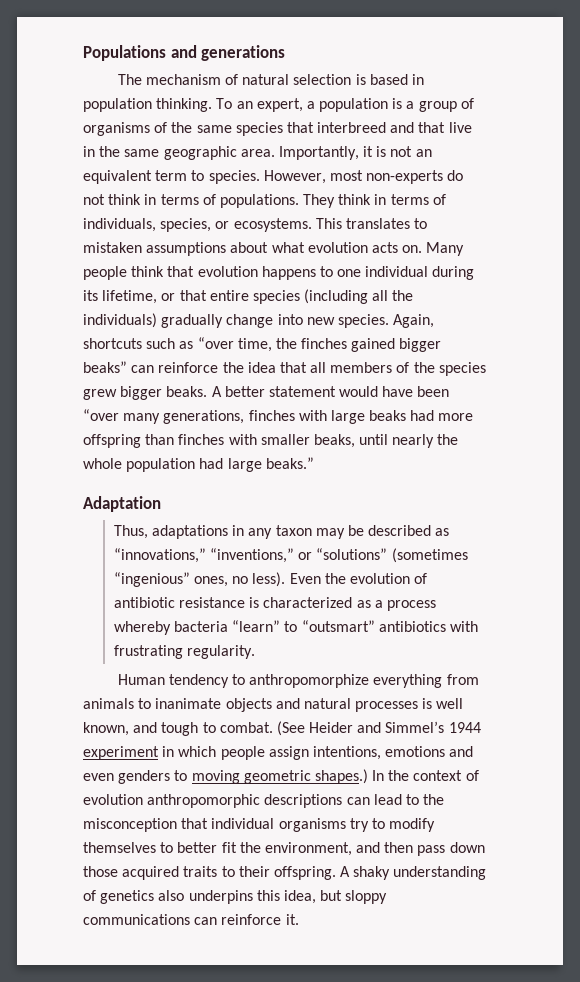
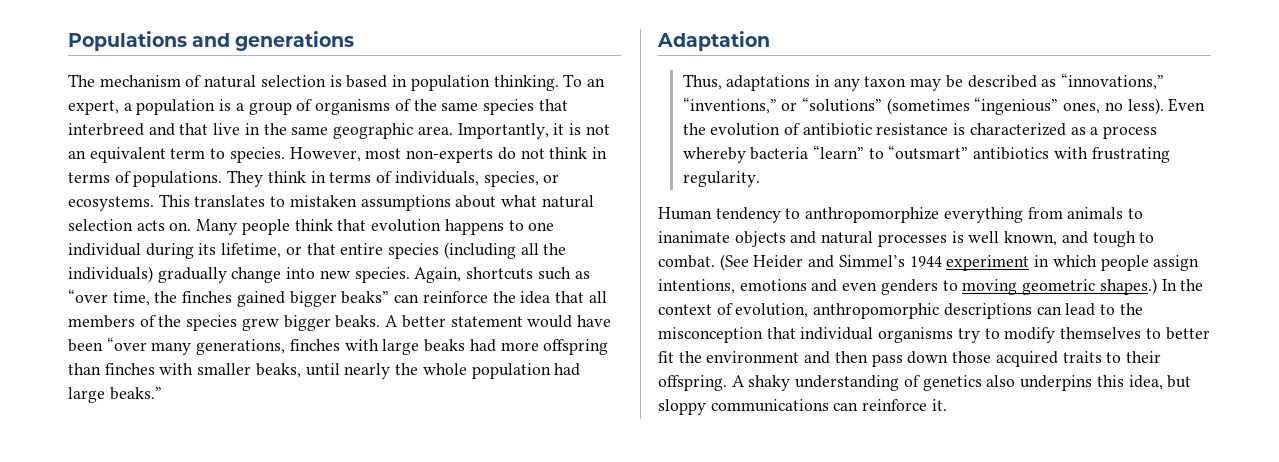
- This translates to mistaken assumptions about what evolution acts on.
+ This translates to mistaken assumptions about what natural selection acts on.
- In the context of evolution anthropomorphic descriptions can lead to the misconception that individual organisms try to modify themselves to better fit the environment, and then pass down those acquired traits to their offspring.
+ In the context of evolution, anthropomorphic descriptions can lead to the misconception that individual organisms try to modify themselves to better fit the environment and then pass down those acquired traits to their offspring.

